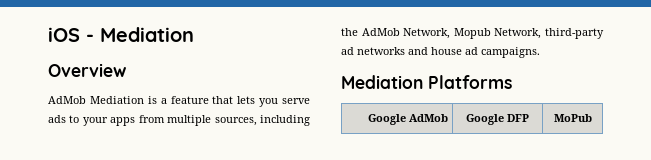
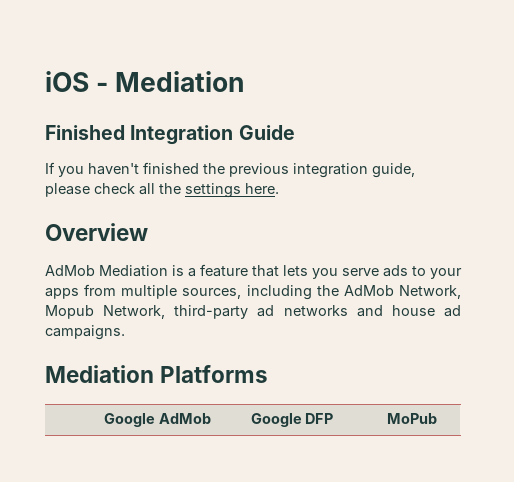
+ Finished Integration Guide
+ If you haven't finished the previous integration guide, please check all the settings here.

